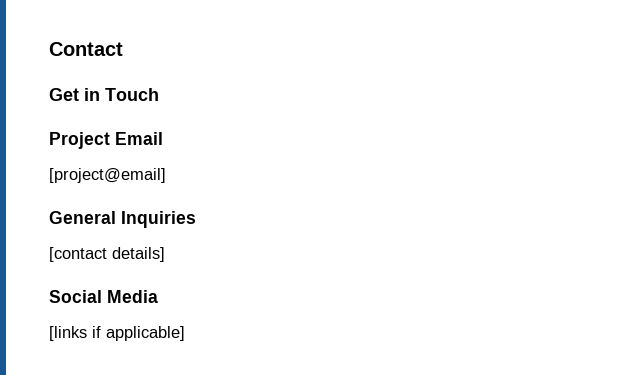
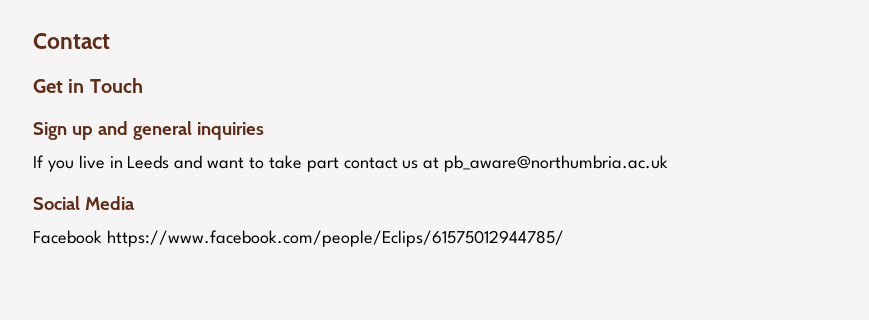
- Project Email
- [project@email]
- General Inquiries
- [contact details]
+ Sign up and general inquiries
+ If you live in Leeds and want to take part contact us at pb_aware@northumbria.ac.uk
- [links if applicable]
+ Facebook https://www.facebook.com/people/Eclips/61575012944785/

